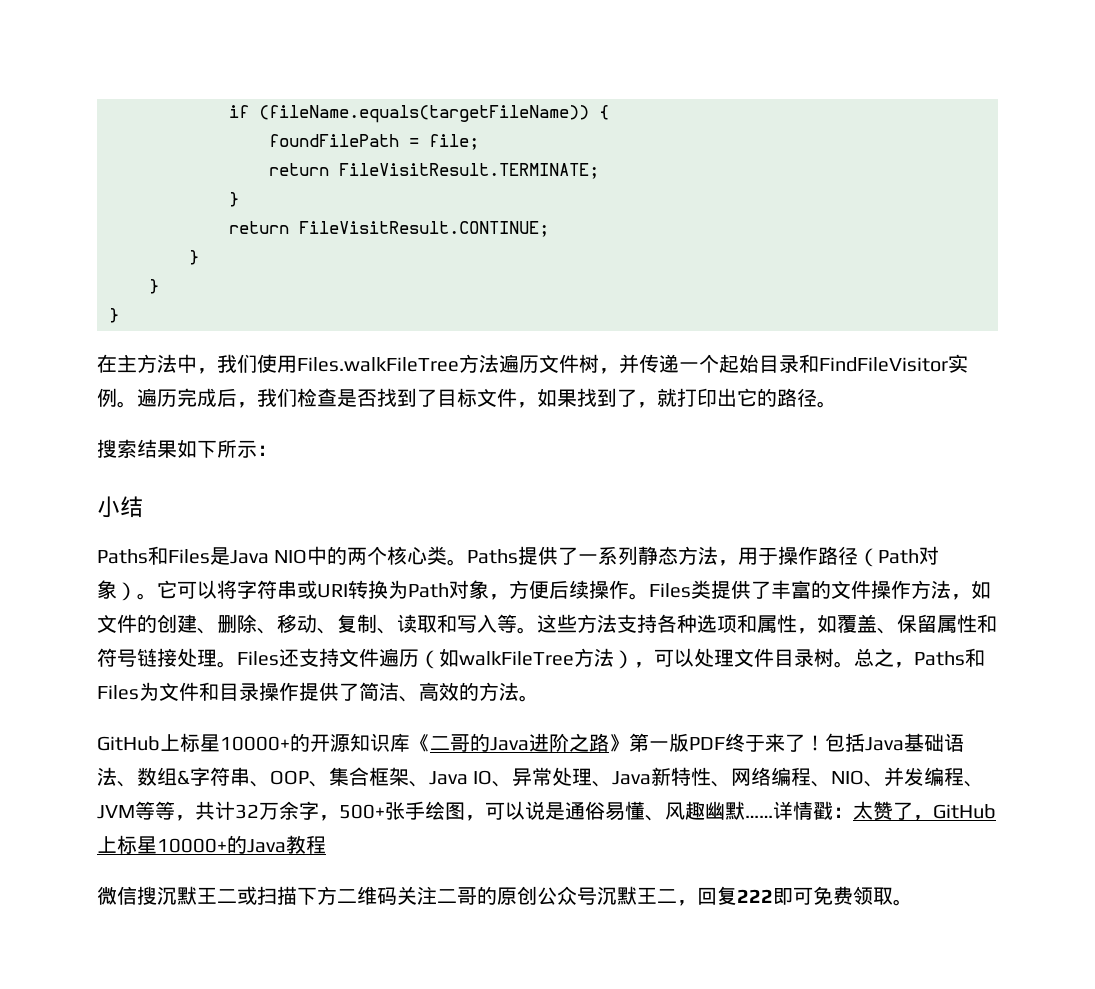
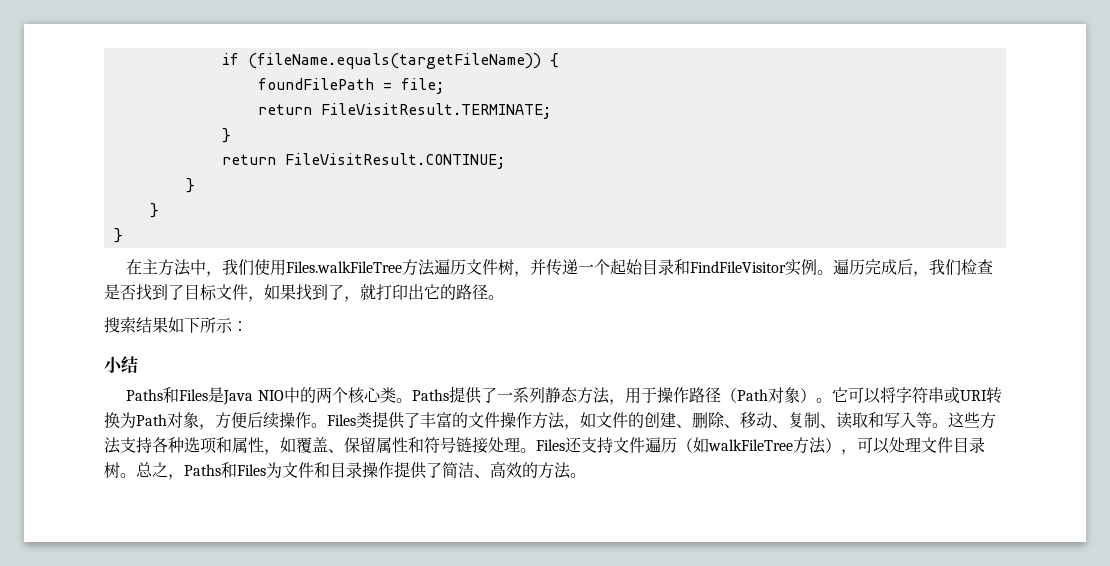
- GitHub上标星10000+的开源知识库《二哥的Java进阶之路》第一版PDF终于来了！包括Java基础语法、数组&字符串、OOP、集合框架、Java IO、异常处理、Java新特性、网络编程、NIO、并发编程、JVM等等，共计32万余字，500+张手绘图，可以说是通俗易懂、风趣幽默……详情戳：太赞了，GitHub上标星10000+的Java教程
- 微信搜沉默王二或扫描下方二维码关注二哥的原创公众号沉默王二，回复222即可免费领取。

